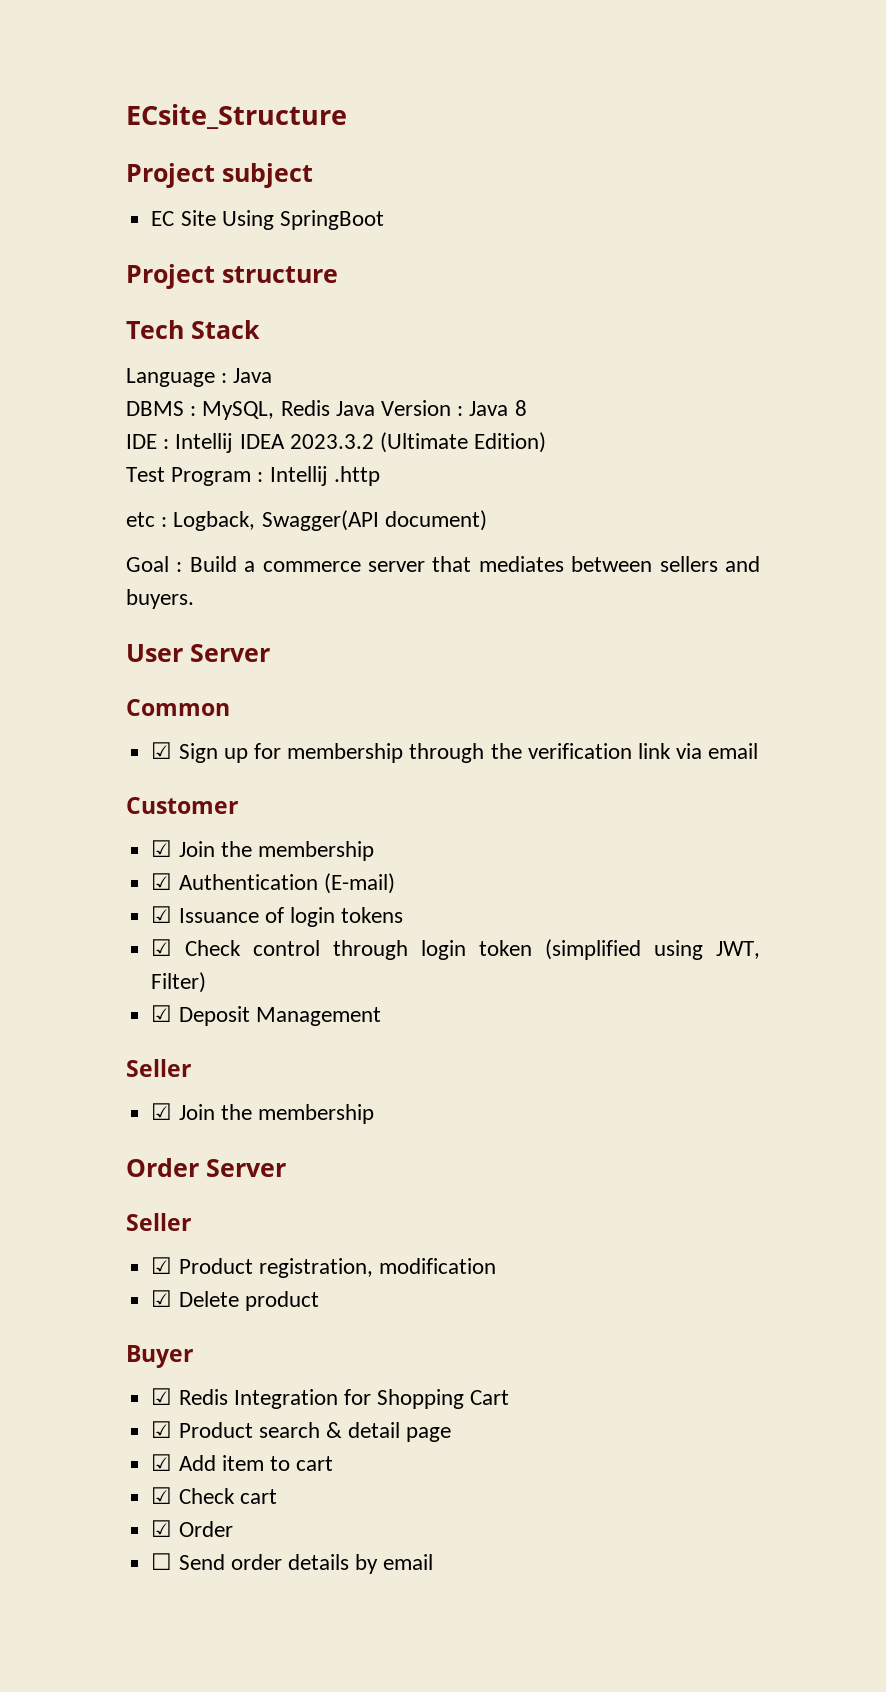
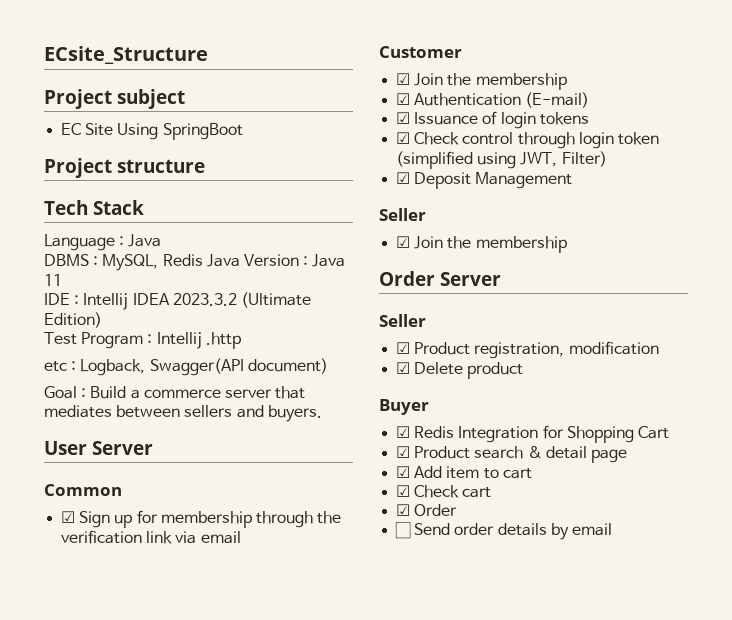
- DBMS : MySQL, Redis Java Version : Java 8
+ DBMS : MySQL, Redis Java Version : Java 11

